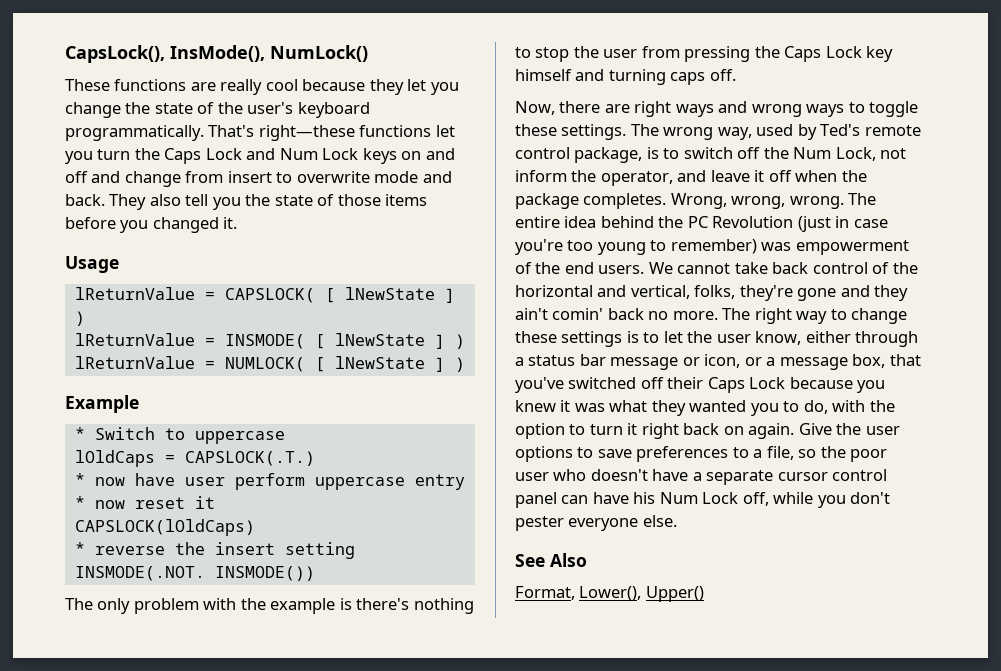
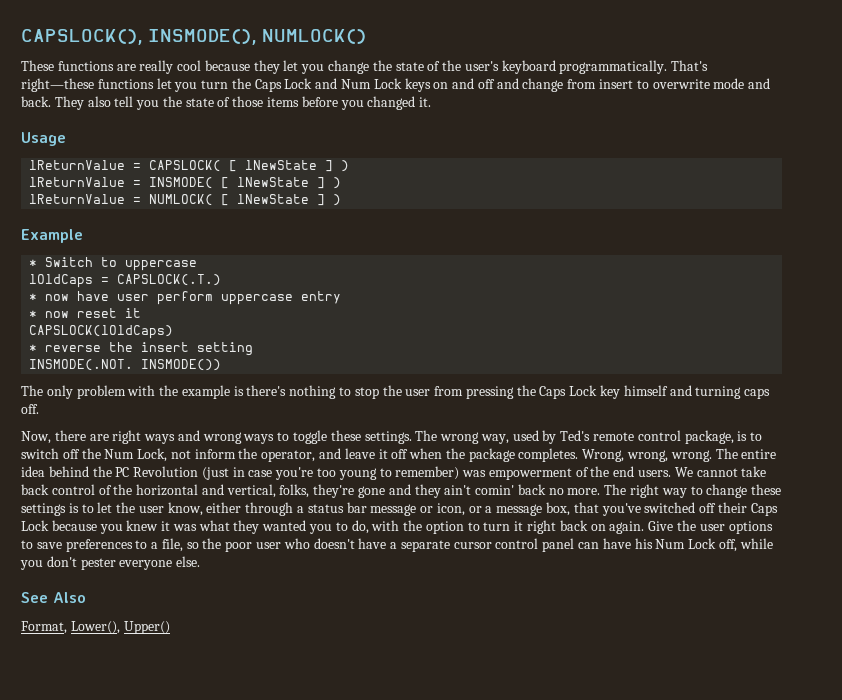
- CapsLock(), InsMode(), NumLock()
+ CAPSLOCK(), INSMODE(), NUMLOCK()

